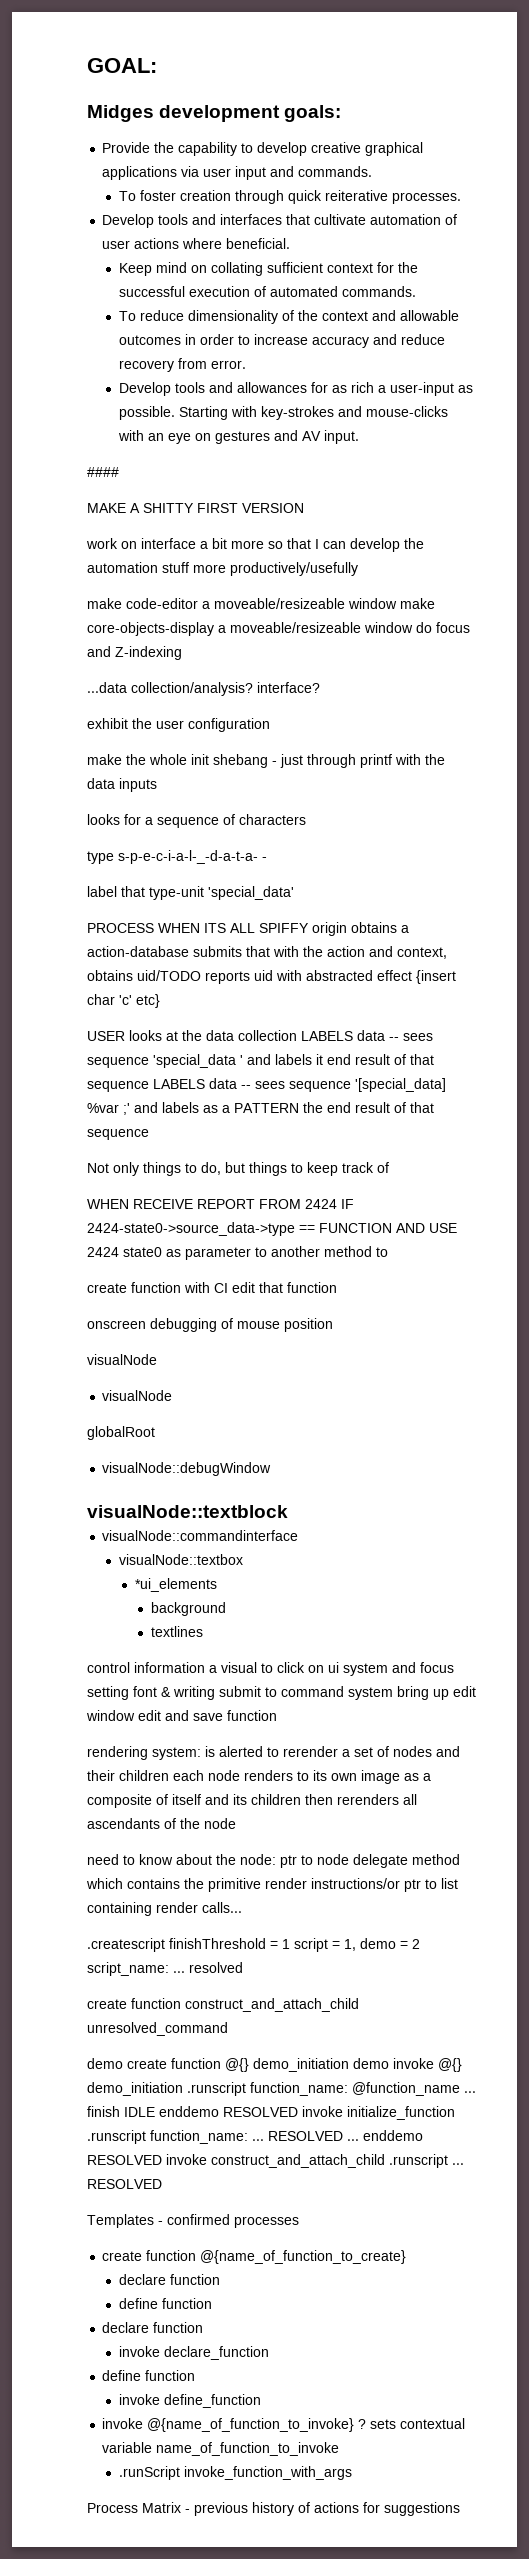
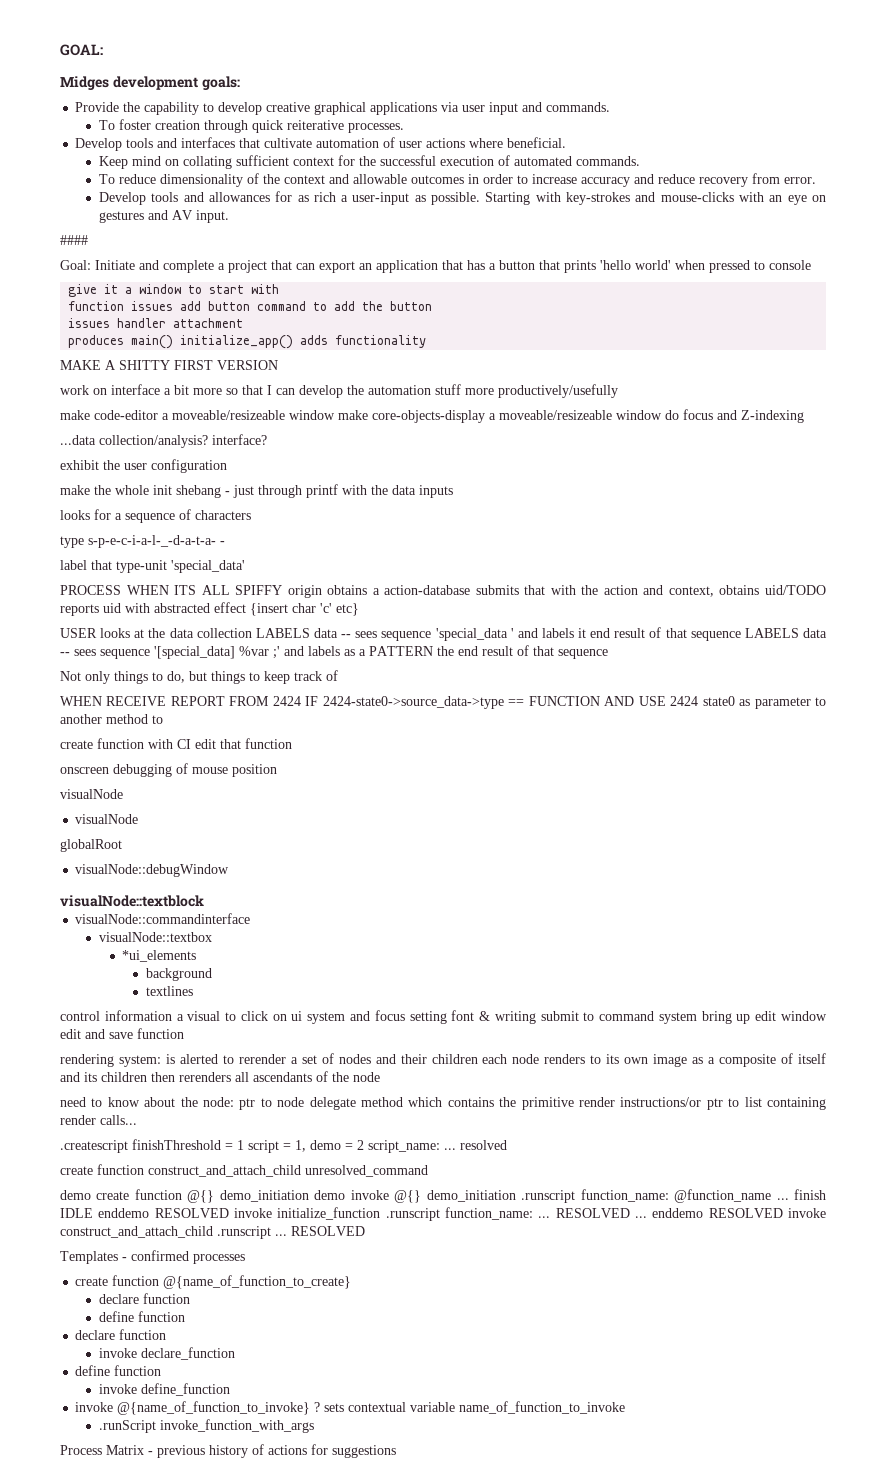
+ Goal: Initiate and complete a project that can export an application that has a button that prints 'hello world' when pressed to console
+ give it a window to start with
+ function issues add button command to add the button
+ issues handler attachment
+ produces main() initialize_app() adds functionality

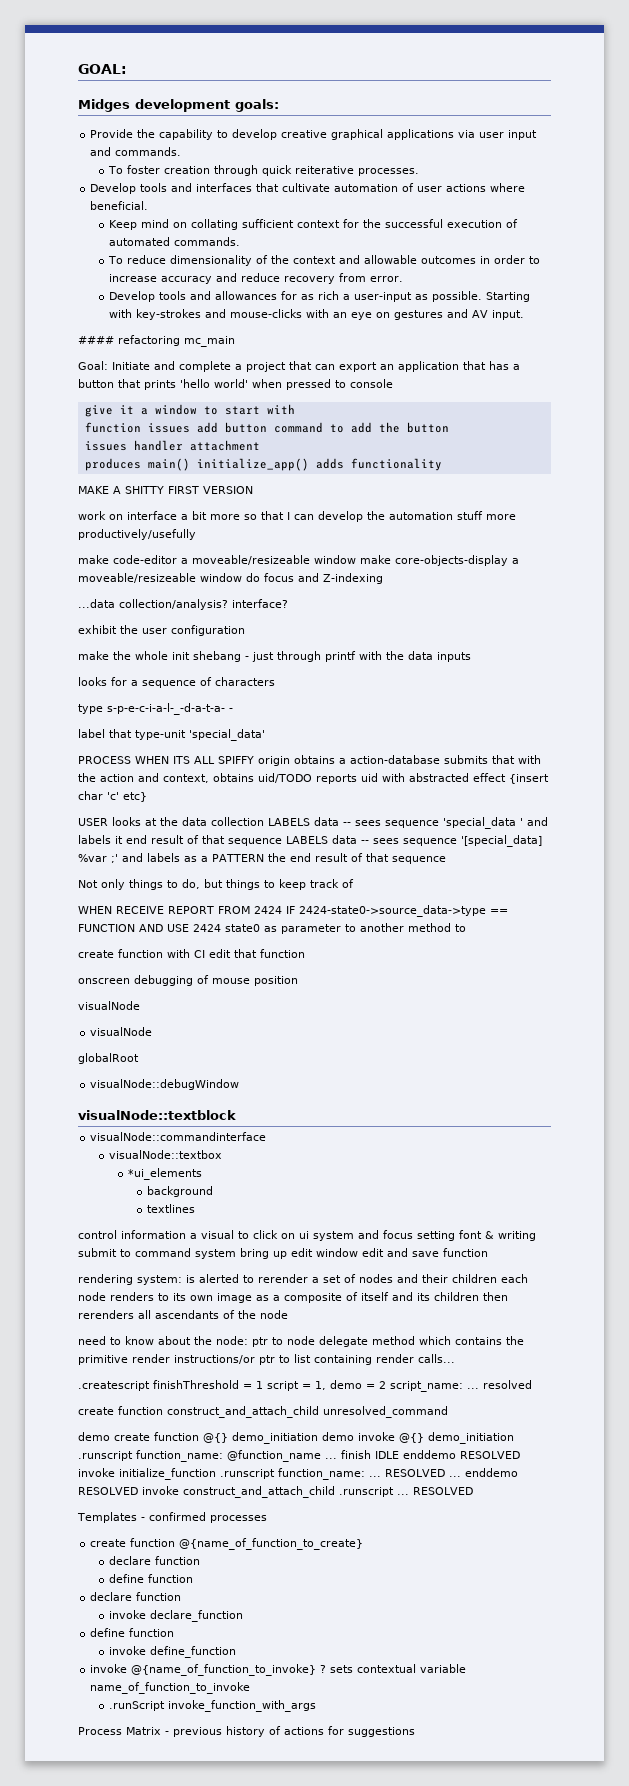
- ####
+ #### refactoring mc_main

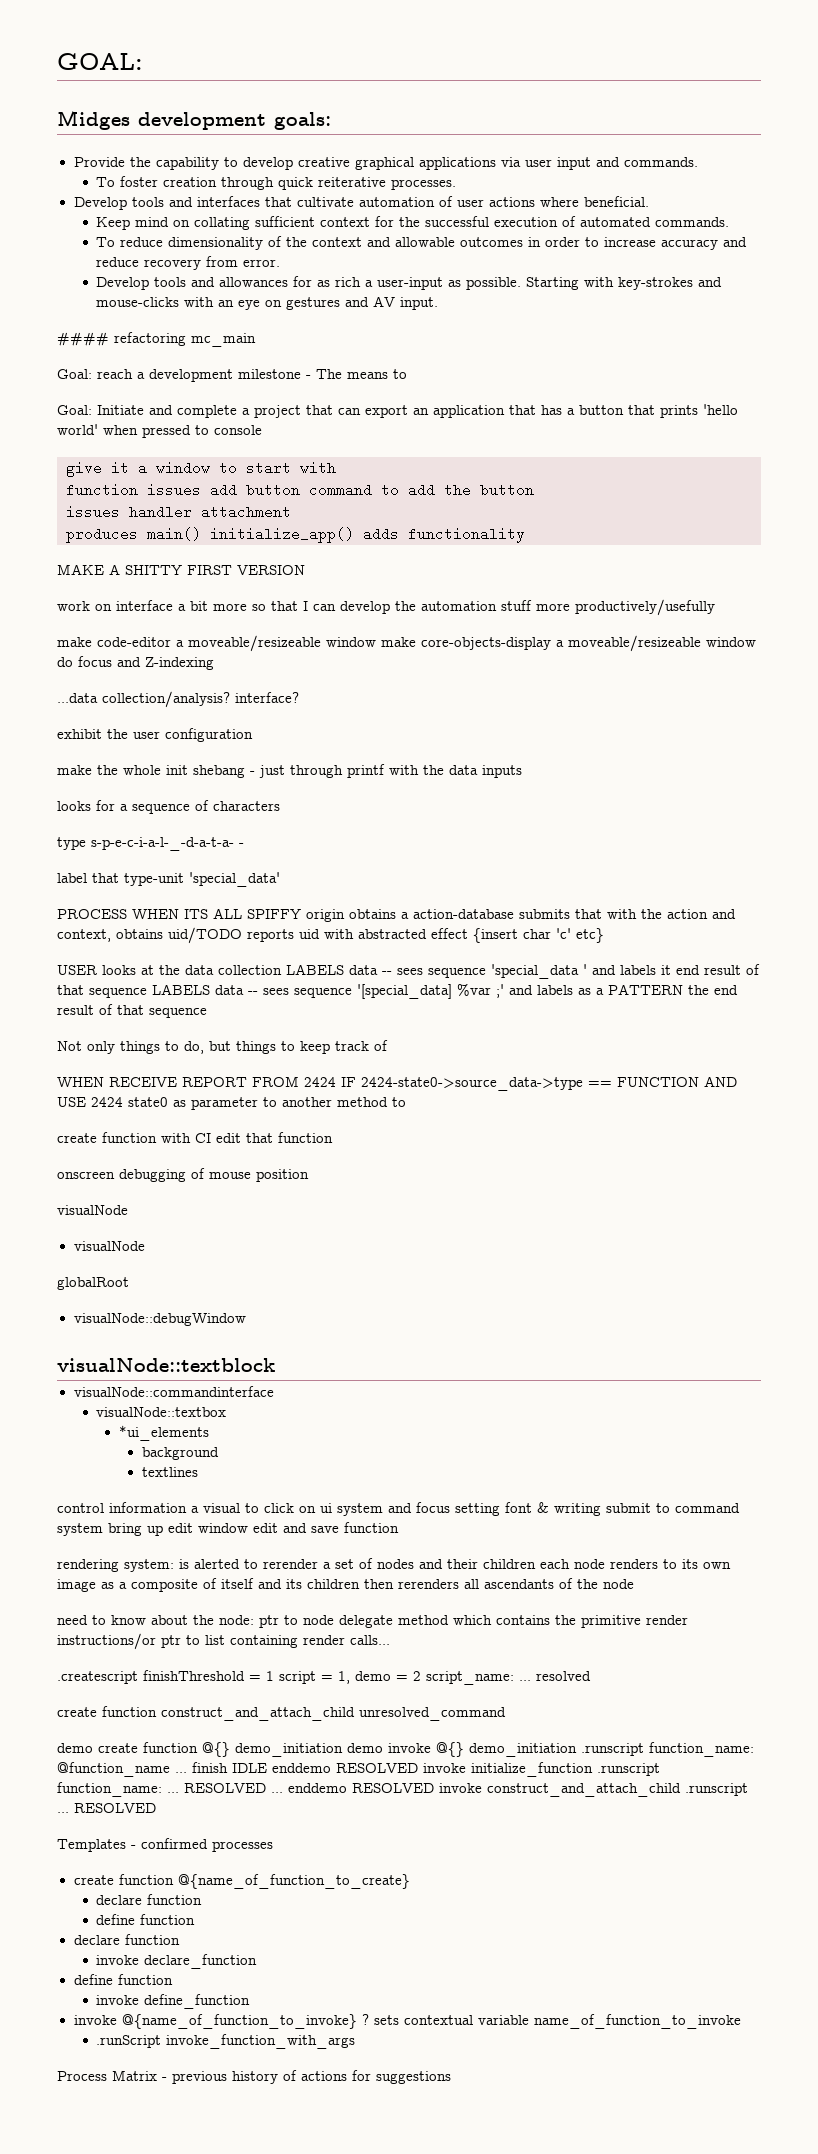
+ Goal: reach a development milestone - The means to

